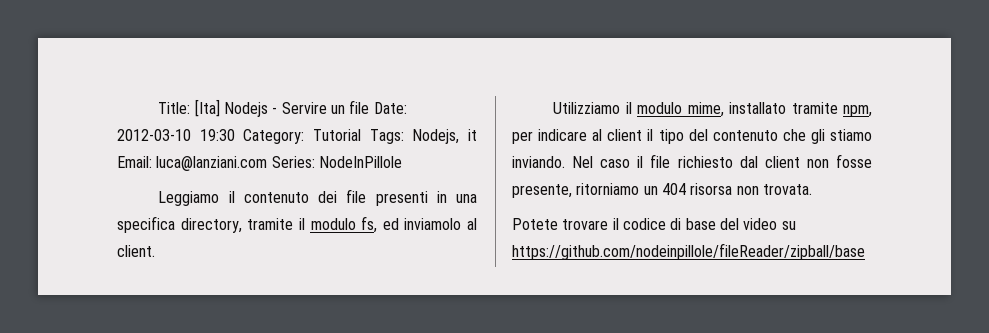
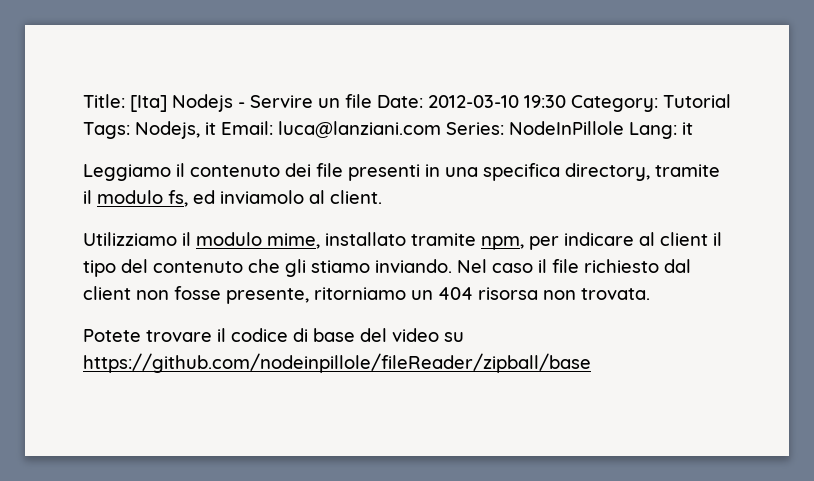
- Title: [Ita] Nodejs - Servire un file Date: 2012-03-10 19:30 Category: Tutorial Tags: Nodejs, it Email: luca@lanziani.com Series: NodeInPillole
+ Title: [Ita] Nodejs - Servire un file Date: 2012-03-10 19:30 Category: Tutorial Tags: Nodejs, it Email: luca@lanziani.com Series: NodeInPillole Lang: it

